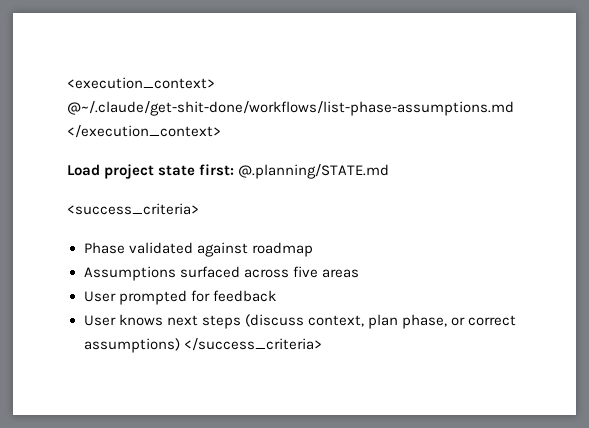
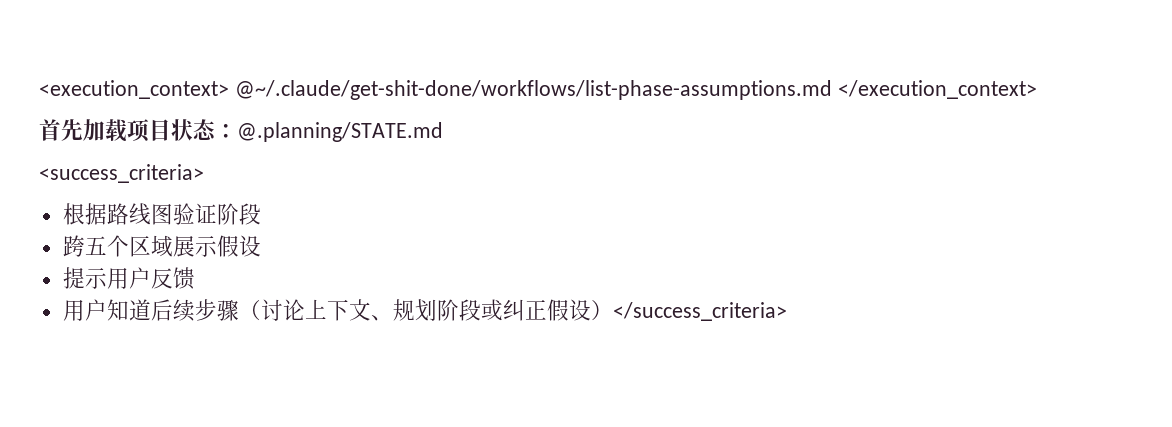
- Load project state first: @.planning/STATE.md
+ 首先加载项目状态：@.planning/STATE.md
  <success_criteria>
- Phase validated against roadmap
- Assumptions surfaced across five areas
- User prompted for feedback
- User knows next steps (discuss context, plan phase, or correct assumptions) </success_criteria>
+ 根据路线图验证阶段
+ 跨五个区域展示假设
+ 提示用户反馈
+ 用户知道后续步骤（讨论上下文、规划阶段或纠正假设）</success_criteria>

